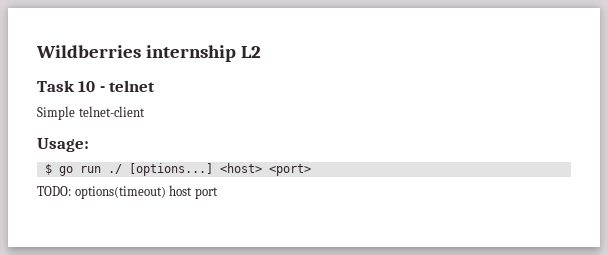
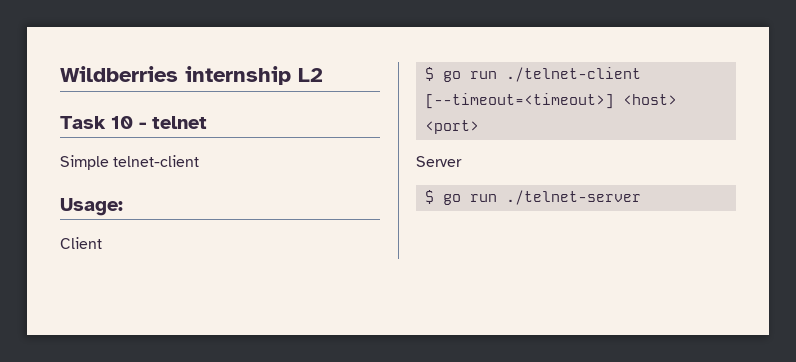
- $ go run ./ [options...] <host> <port>
+ Client
+ $ go run ./telnet-client [--timeout=<timeout>] <host> <port>
- TODO: options(timeout) host port
+ Server
+ $ go run ./telnet-server

